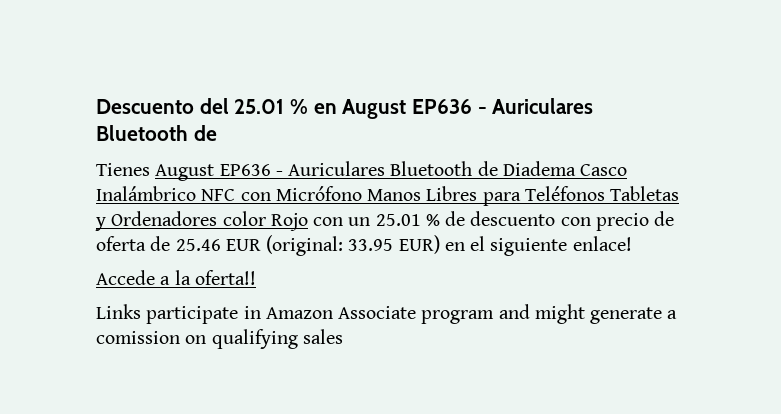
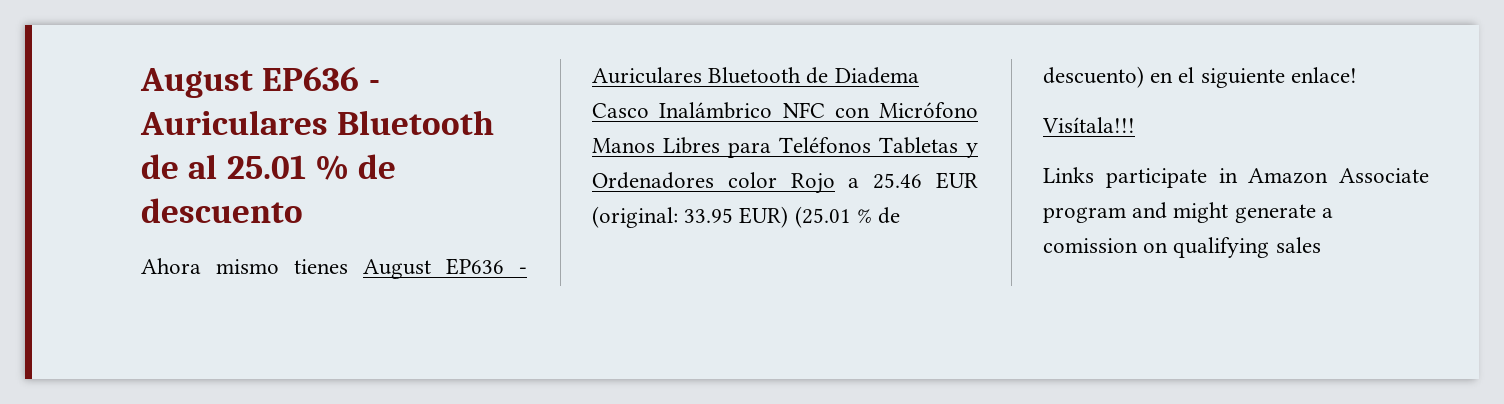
- Descuento del 25.01 % en August EP636 - Auriculares Bluetooth de
- Tienes August EP636 - Auriculares Bluetooth de Diadema Casco Inalámbrico NFC con Micrófono Manos Libres para Teléfonos Tabletas y Ordenadores color Rojo con un 25.01 % de descuento con precio de oferta de 25.46 EUR (original: 33.95 EUR) en el siguiente enlace!
+ August EP636 - Auriculares Bluetooth de al 25.01 % de descuento
+ Ahora mismo tienes August EP636 - Auriculares Bluetooth de Diadema Casco Inalámbrico NFC con Micrófono Manos Libres para Teléfonos Tabletas y Ordenadores color Rojo a 25.46 EUR (original: 33.95 EUR) (25.01 % de descuento) en el siguiente enlace!
- Accede a la oferta!!
+ Visítala!!!

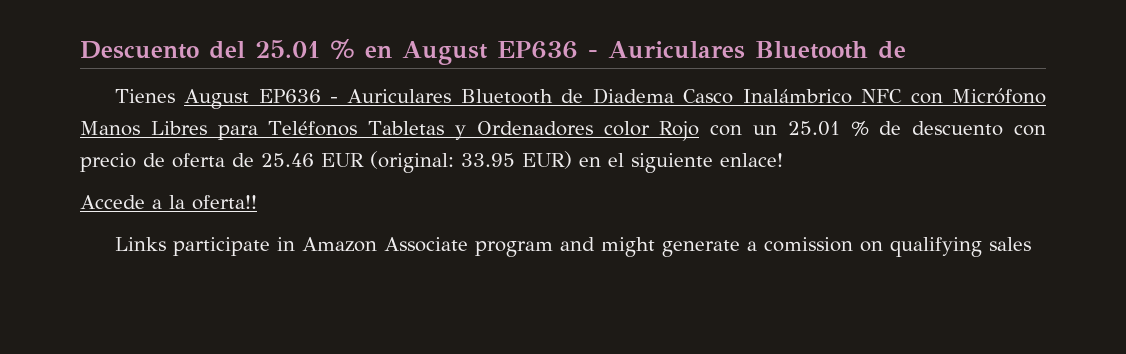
- August EP636 - Auriculares Bluetooth de al 25.01 % de descuento
- Ahora mismo tienes August EP636 - Auriculares Bluetooth de Diadema Casco Inalámbrico NFC con Micrófono Manos Libres para Teléfonos Tabletas y Ordenadores color Rojo a 25.46 EUR (original: 33.95 EUR) (25.01 % de descuento) en el siguiente enlace!
+ Descuento del 25.01 % en August EP636 - Auriculares Bluetooth de
+ Tienes August EP636 - Auriculares Bluetooth de Diadema Casco Inalámbrico NFC con Micrófono Manos Libres para Teléfonos Tabletas y Ordenadores color Rojo con un 25.01 % de descuento con precio de oferta de 25.46 EUR (original: 33.95 EUR) en el siguiente enlace!
- Visítala!!!
+ Accede a la oferta!!

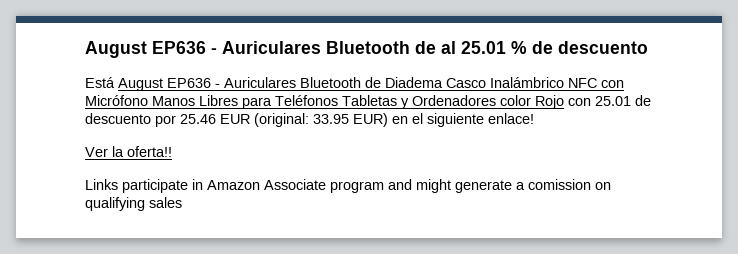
- Descuento del 25.01 % en August EP636 - Auriculares Bluetooth de
- Tienes August EP636 - Auriculares Bluetooth de Diadema Casco Inalámbrico NFC con Micrófono Manos Libres para Teléfonos Tabletas y Ordenadores color Rojo con un 25.01 % de descuento con precio de oferta de 25.46 EUR (original: 33.95 EUR) en el siguiente enlace!
+ August EP636 - Auriculares Bluetooth de al 25.01 % de descuento
+ Está August EP636 - Auriculares Bluetooth de Diadema Casco Inalámbrico NFC con Micrófono Manos Libres para Teléfonos Tabletas y Ordenadores color Rojo con 25.01 de descuento por 25.46 EUR (original: 33.95 EUR) en el siguiente enlace!
- Accede a la oferta!!
+ Ver la oferta!!

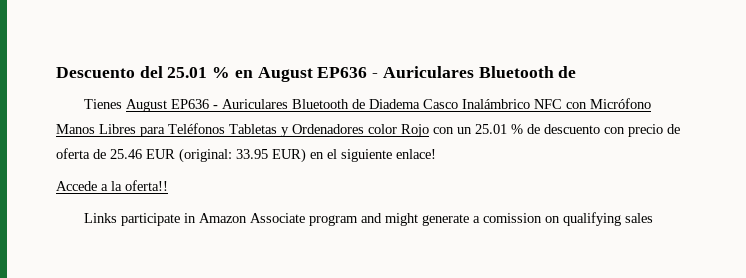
- August EP636 - Auriculares Bluetooth de al 25.01 % de descuento
- Está August EP636 - Auriculares Bluetooth de Diadema Casco Inalámbrico NFC con Micrófono Manos Libres para Teléfonos Tabletas y Ordenadores color Rojo con 25.01 de descuento por 25.46 EUR (original: 33.95 EUR) en el siguiente enlace!
+ Descuento del 25.01 % en August EP636 - Auriculares Bluetooth de
+ Tienes August EP636 - Auriculares Bluetooth de Diadema Casco Inalámbrico NFC con Micrófono Manos Libres para Teléfonos Tabletas y Ordenadores color Rojo con un 25.01 % de descuento con precio de oferta de 25.46 EUR (original: 33.95 EUR) en el siguiente enlace!
- Ver la oferta!!
+ Accede a la oferta!!

